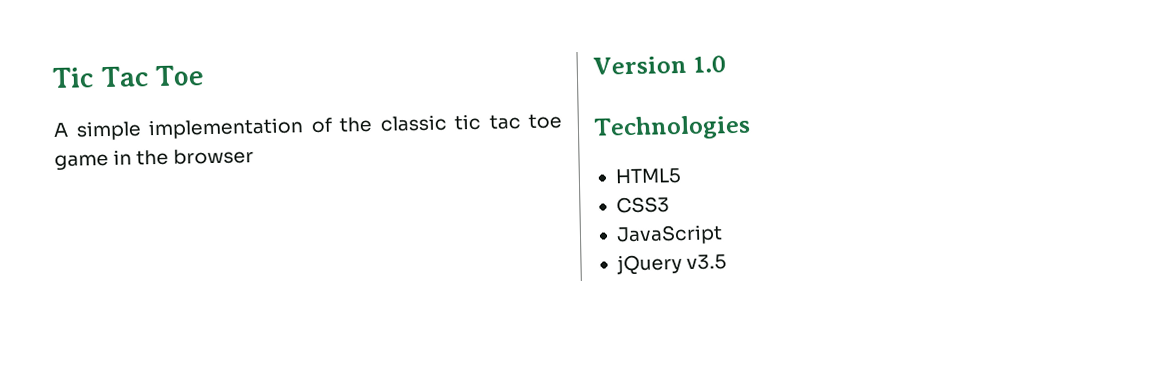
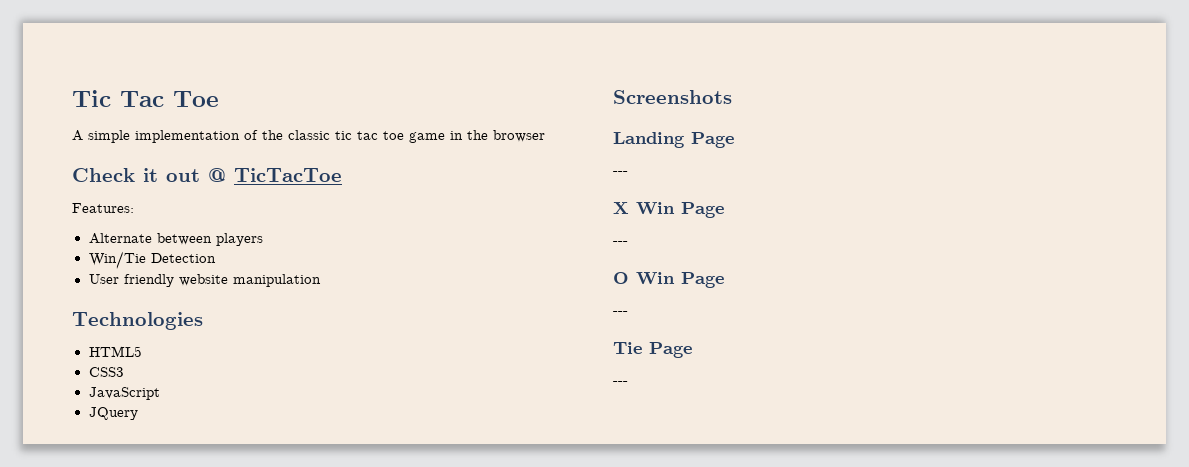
- Version 1.0
+ Check it out @ TicTacToe
+ Features:
+ Alternate between players
+ Win/Tie Detection
+ User friendly website manipulation
  Technologies
  HTML5
  CSS3
  JavaScript
- jQuery v3.5
+ JQuery
+ Screenshots
+ Landing Page
+ ---
+ X Win Page
+ ---
+ O Win Page
+ ---
+ Tie Page
+ ---

